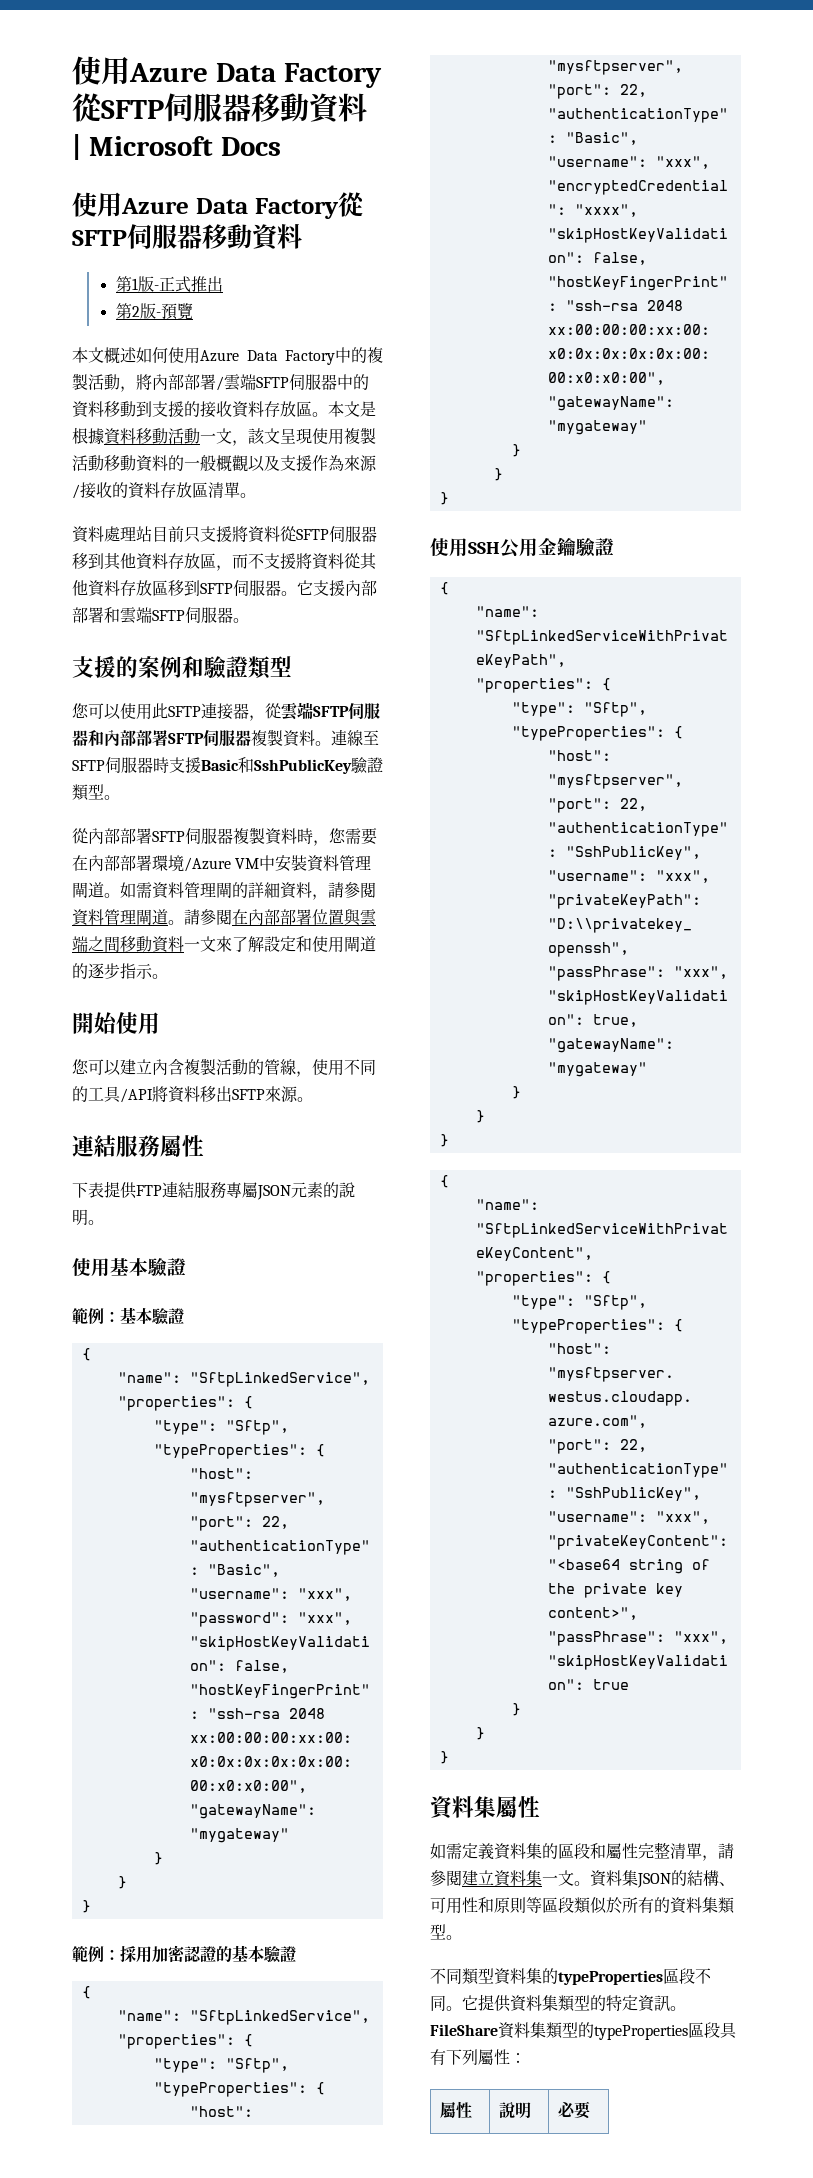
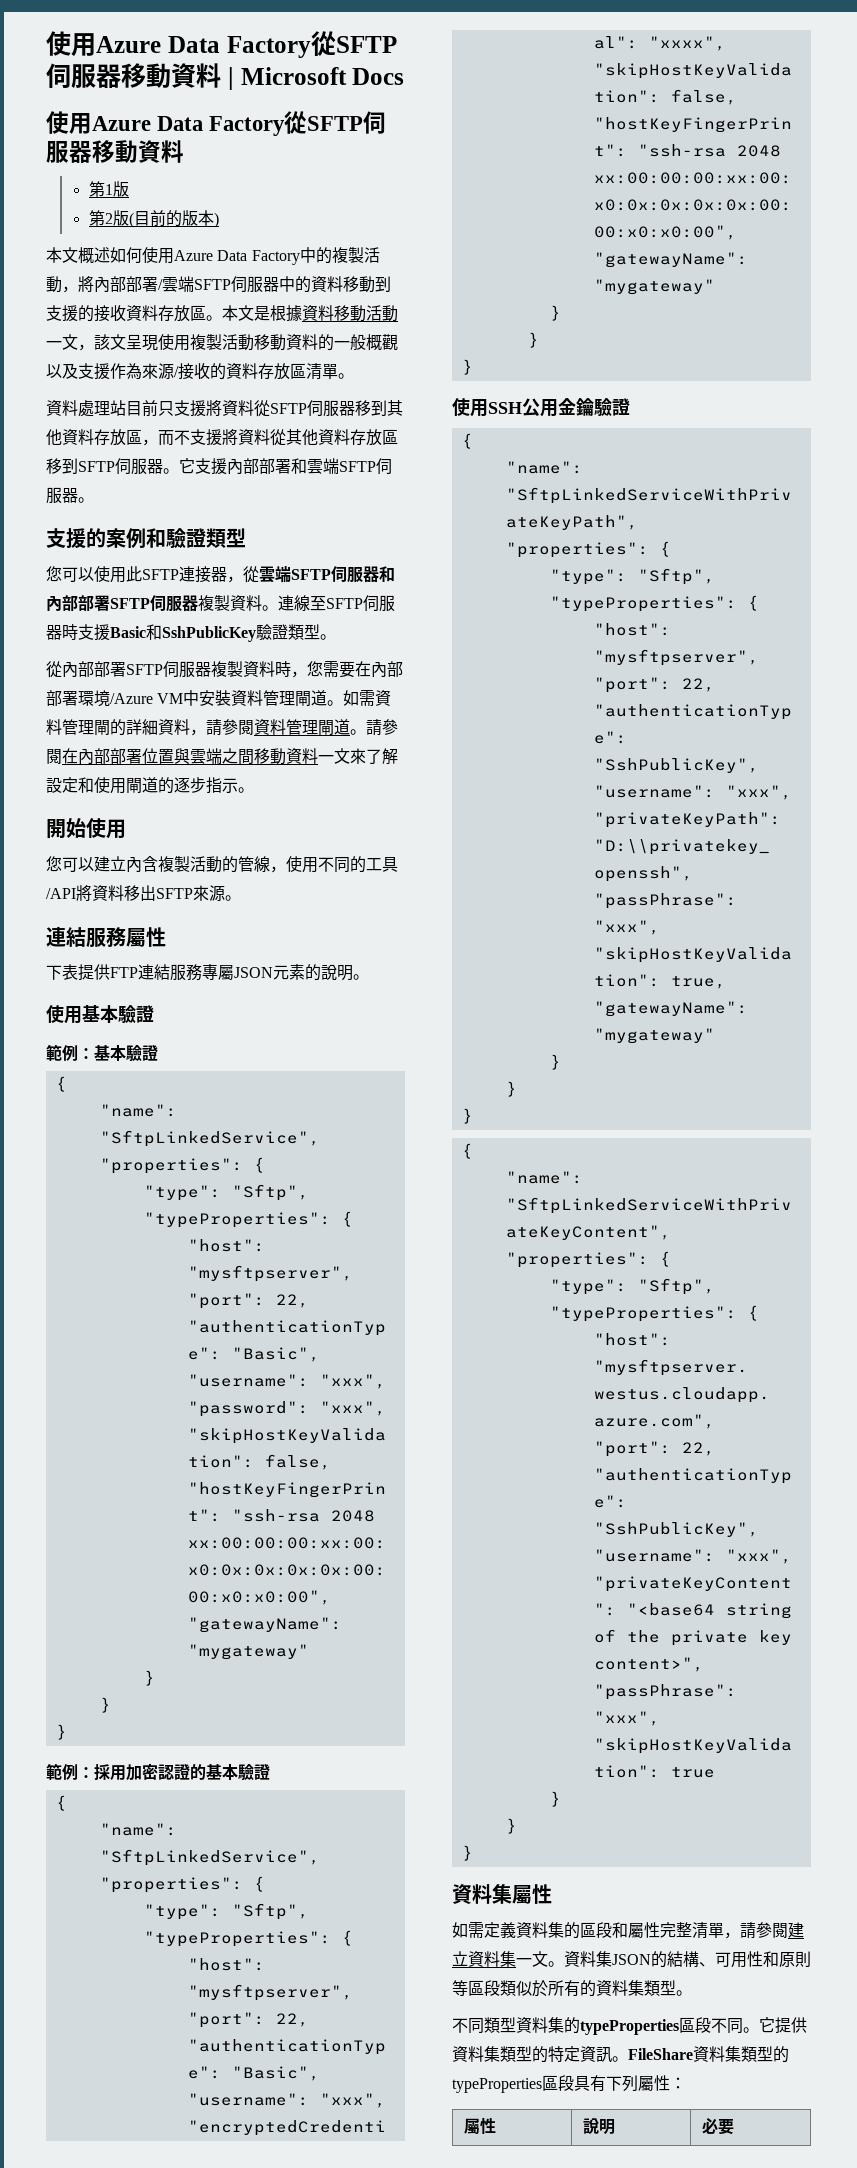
- 第1版-正式推出
+ 第1版
- 第2版-預覽
+ 第2版(目前的版本)

